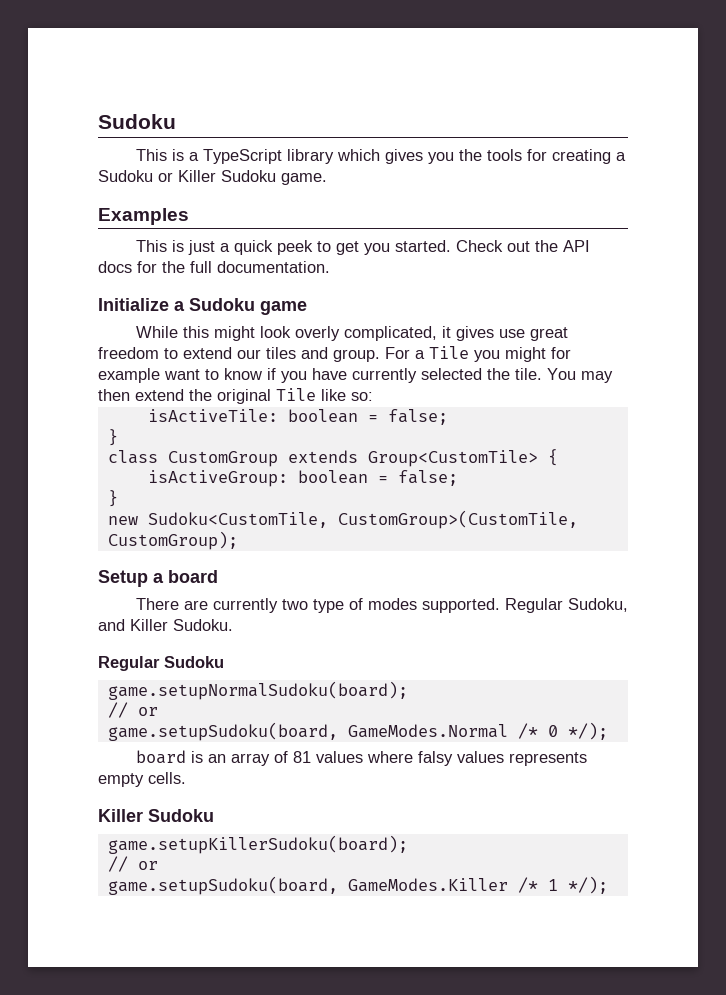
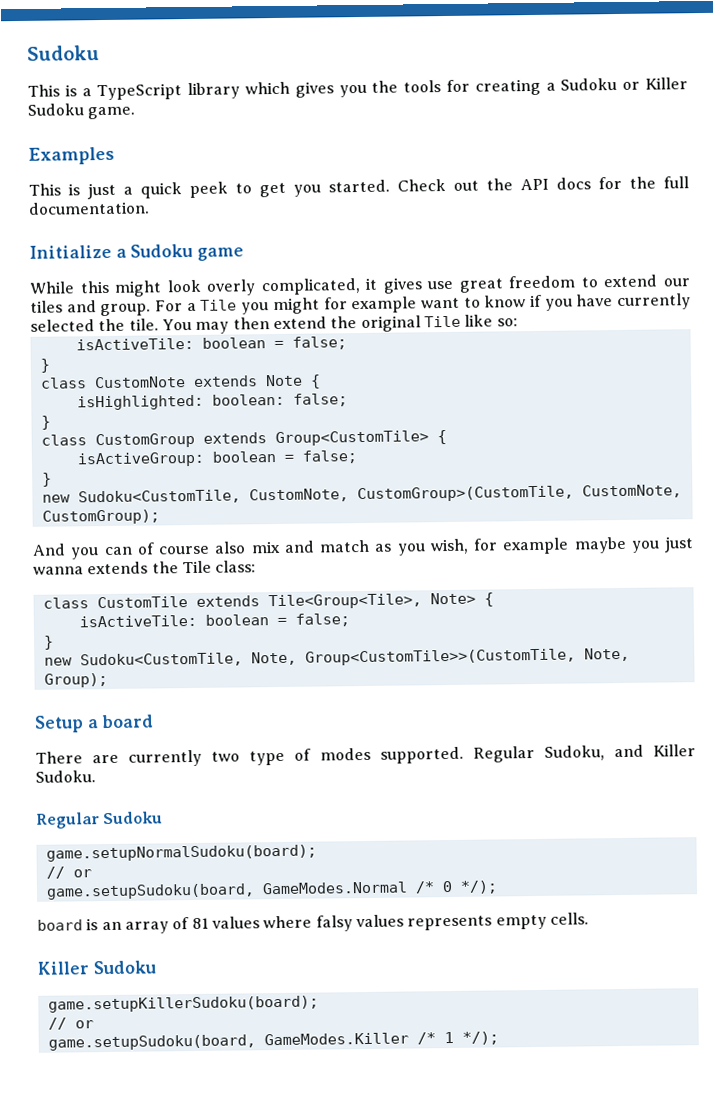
+ class CustomNote extends Note {
+ isHighlighted: boolean: false;
+ }
- new Sudoku<CustomTile, CustomGroup>(CustomTile, CustomGroup);
+ new Sudoku<CustomTile, CustomNote, CustomGroup>(CustomTile, CustomNote, CustomGroup);
+ And you can of course also mix and match as you wish, for example maybe you just wanna extends the Tile class:
+ class CustomTile extends Tile<Group<Tile>, Note> {
+ isActiveTile: boolean = false;
+ }
+ new Sudoku<CustomTile, Note, Group<CustomTile>>(CustomTile, Note, Group);

